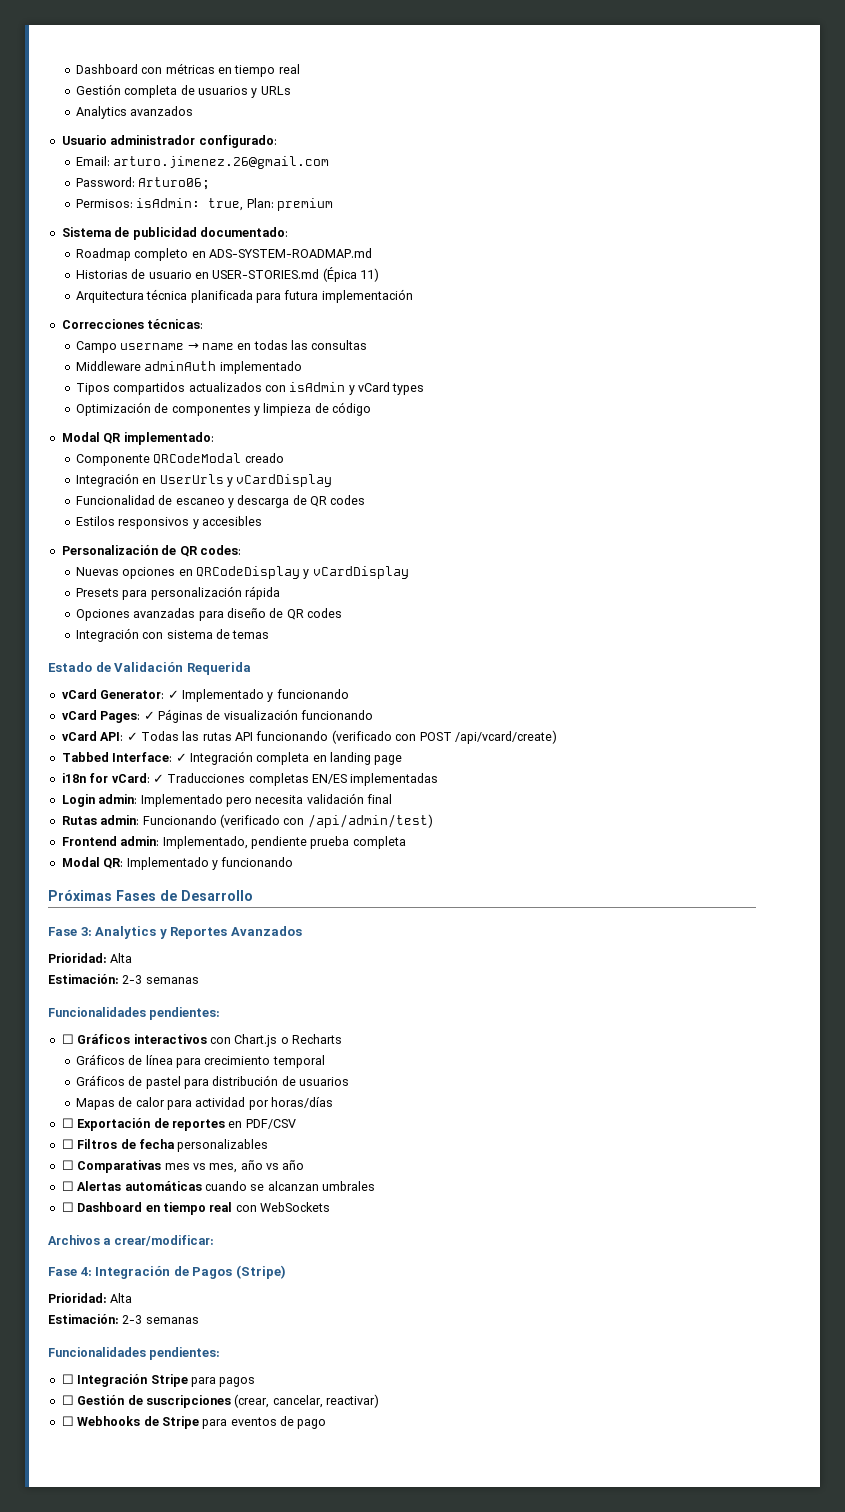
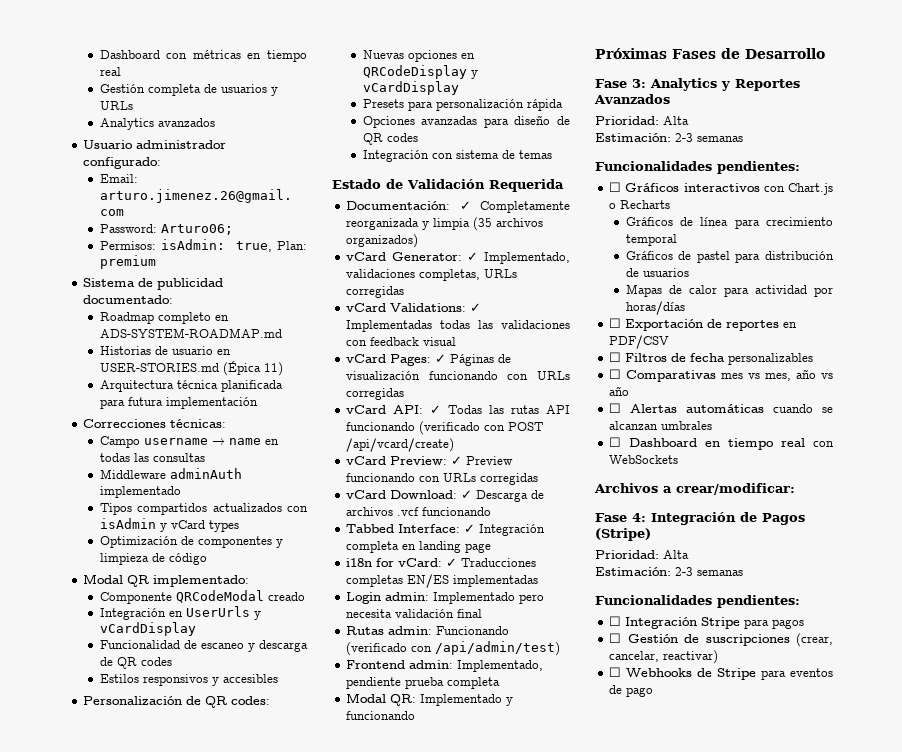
- vCard Generator: ✓ Implementado y funcionando
+ Documentación: ✓ Completamente reorganizada y limpia (35 archivos organizados)
+ vCard Generator: ✓ Implementado, validaciones completas, URLs corregidas
+ vCard Validations: ✓ Implementadas todas las validaciones con feedback visual
- vCard Pages: ✓ Páginas de visualización funcionando
+ vCard Pages: ✓ Páginas de visualización funcionando con URLs corregidas
+ vCard Preview: ✓ Preview funcionando con URLs corregidas
+ vCard Download: ✓ Descarga de archivos .vcf funcionando

